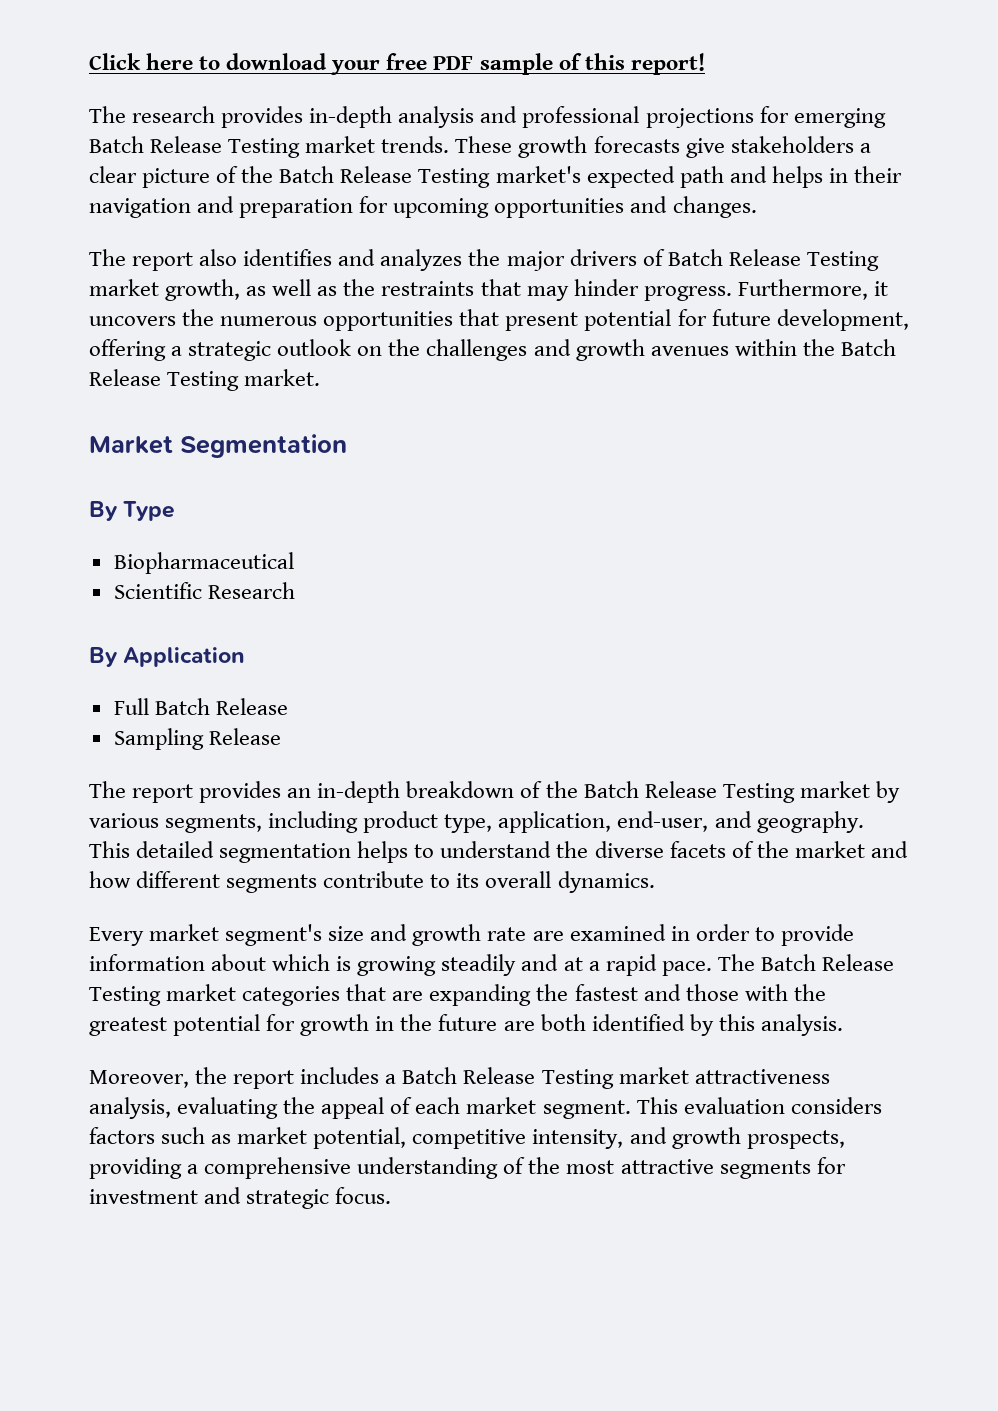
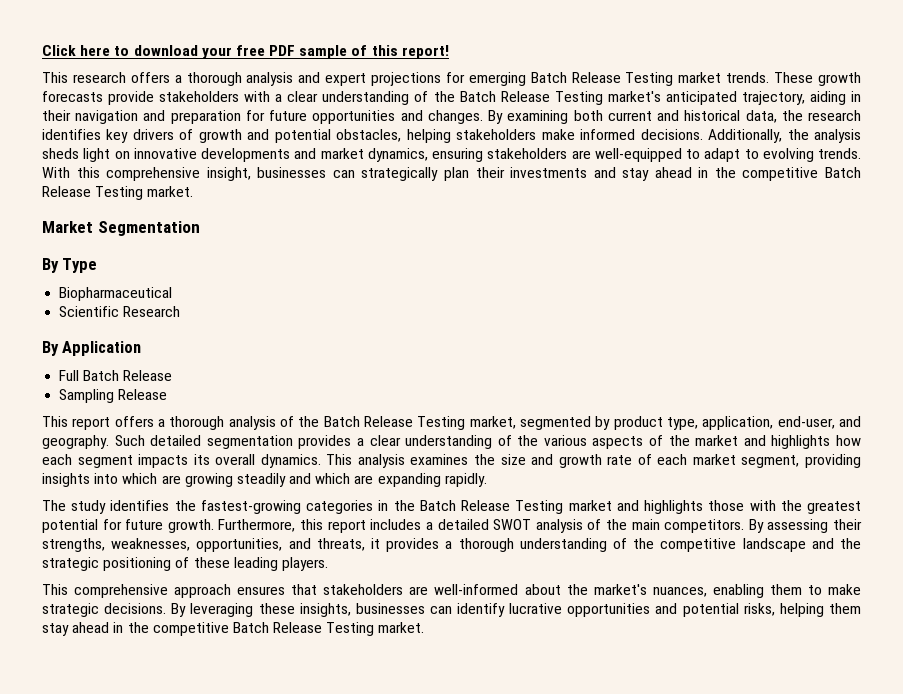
- The research provides in-depth analysis and professional projections for emerging Batch Release Testing market trends.
+ This research offers a thorough analysis and expert projections for emerging Batch Release Testing market trends.
- These growth forecasts give stakeholders a clear picture of the Batch Release Testing market's expected path and helps in their navigation and preparation for upcoming opportunities and changes.
- The report also identifies and analyzes the major drivers of Batch Release Testing market growth, as well as the restraints that may hinder progress. Furthermore, it uncovers the numerous opportunities that present potential for future development, offering a strategic outlook on the challenges and growth avenues within the Batch Release Testing market.
+ These growth forecasts provide stakeholders with a clear understanding of the Batch Release Testing market's anticipated trajectory, aiding in their navigation and preparation for future opportunities and changes. By examining both current and historical data, the research identifies key drivers of growth and potential obstacles, helping stakeholders make informed decisions. Additionally, the analysis sheds light on innovative developments and market dynamics, ensuring stakeholders are well-equipped to adapt to evolving trends. With this comprehensive insight, businesses can strategically plan their investments and stay ahead in the competitive Batch Release Testing market.
- The report provides an in-depth breakdown of the Batch Release Testing market by various segments, including product type, application, end-user, and geography.
+ This report offers a thorough analysis of the Batch Release Testing market, segmented by product type, application, end-user, and geography.
- This detailed segmentation helps to understand the diverse facets of the market and how different segments contribute to its overall dynamics.
- Every market segment's size and growth rate are examined in order to provide information about which is growing steadily and at a rapid pace. The Batch Release Testing market categories that are expanding the fastest and those with the greatest potential for growth in the future are both identified by this analysis.
- Moreover, the report includes a Batch Release Testing market attractiveness analysis, evaluating the appeal of each market segment. This evaluation considers factors such as market potential, competitive intensity, and growth prospects, providing a comprehensive understanding of the most attractive segments for investment and strategic focus.
+ Such detailed segmentation provides a clear understanding of the various aspects of the market and highlights how each segment impacts its overall dynamics. This analysis examines the size and growth rate of each market segment, providing insights into which are growing steadily and which are expanding rapidly.
+ The study identifies the fastest-growing categories in the Batch Release Testing market and highlights those with the greatest potential for future growth. Furthermore, this report includes a detailed SWOT analysis of the main competitors. By assessing their strengths, weaknesses, opportunities, and threats, it provides a thorough understanding of the competitive landscape and the strategic positioning of these leading players.
+ This comprehensive approach ensures that stakeholders are well-informed about the market's nuances, enabling them to make strategic decisions. By leveraging these insights, businesses can identify lucrative opportunities and potential risks, helping them stay ahead in the competitive Batch Release Testing market.

